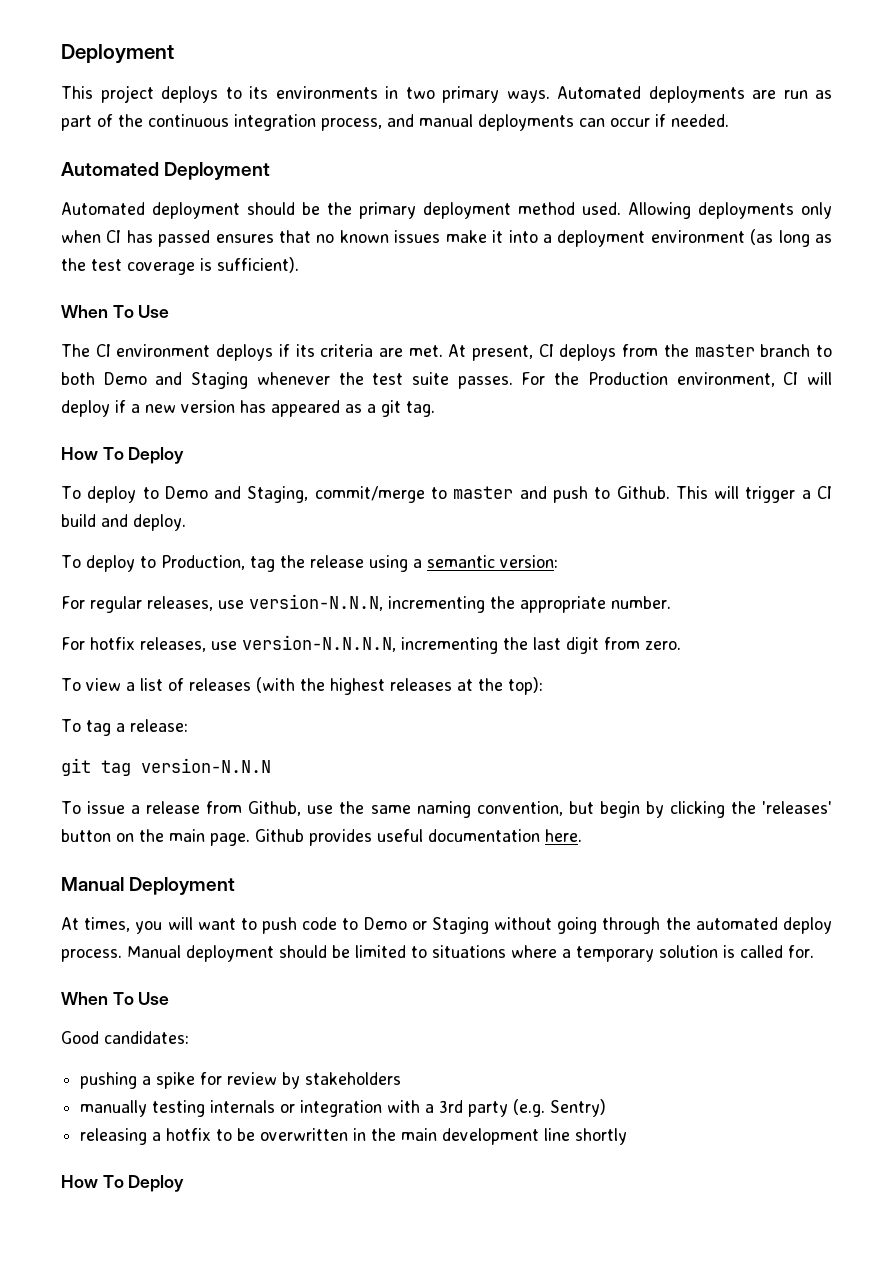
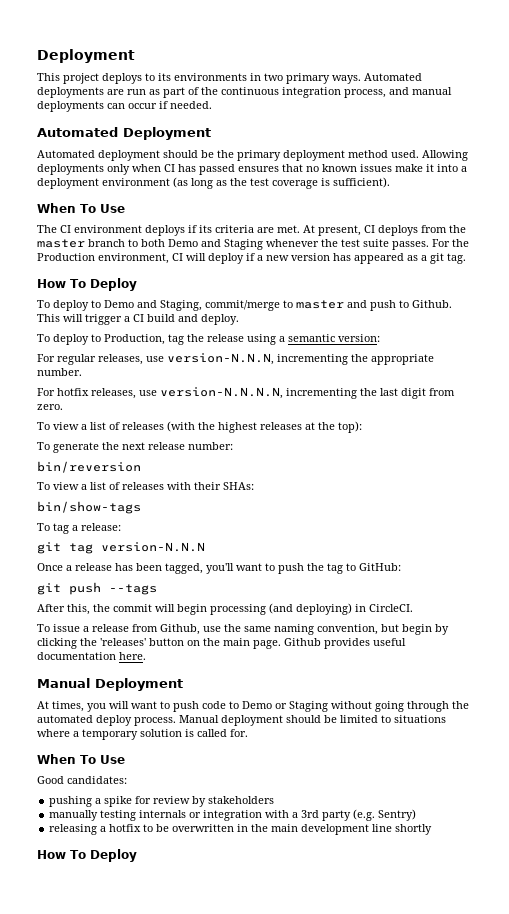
+ To generate the next release number:
+ bin/reversion
+ To view a list of releases with their SHAs:
+ bin/show-tags
+ Once a release has been tagged, you'll want to push the tag to GitHub:
+ git push --tags
+ After this, the commit will begin processing (and deploying) in CircleCI.

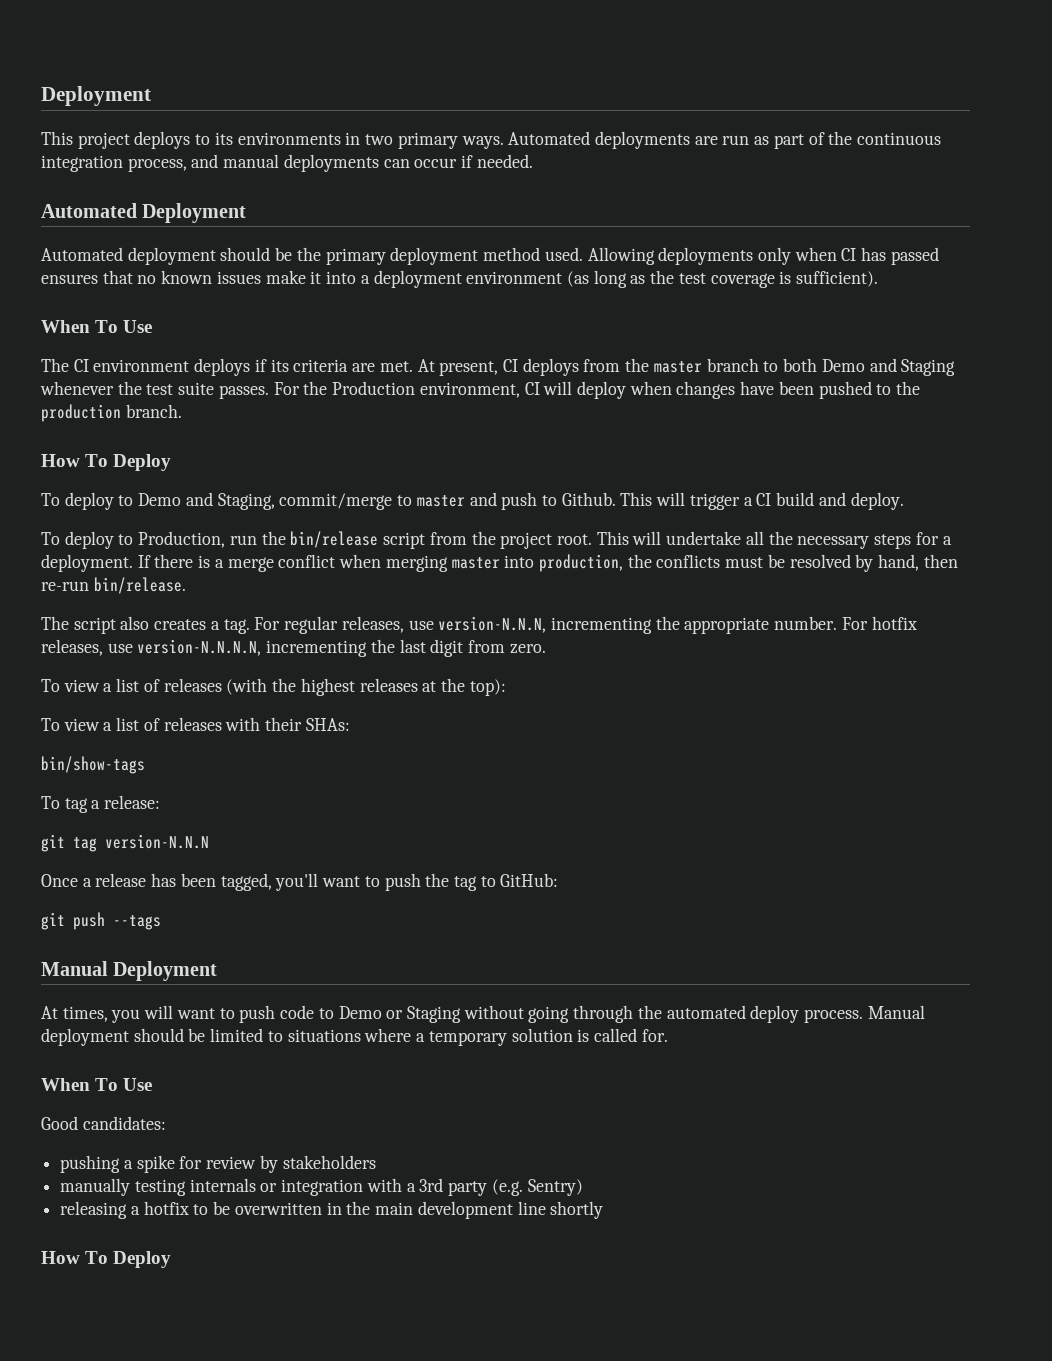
- For the Production environment, CI will deploy if a new version has appeared as a git tag.
+ For the Production environment, CI will deploy when changes have been pushed to the production branch.
- To deploy to Production, tag the release using a semantic version:
- For regular releases, use version-N.N.N, incrementing the appropriate number.
- For hotfix releases, use version-N.N.N.N, incrementing the last digit from zero.
+ To deploy to Production, run the bin/release script from the project root. This will undertake all the necessary steps for a deployment. If there is a merge conflict when merging master into production, the conflicts must be resolved by hand, then re-run bin/release.
+ The script also creates a tag. For regular releases, use version-N.N.N, incrementing the appropriate number. For hotfix releases, use version-N.N.N.N, incrementing the last digit from zero.
- To generate the next release number:
- bin/reversion
- After this, the commit will begin processing (and deploying) in CircleCI.
- To issue a release from Github, use the same naming convention, but begin by clicking the 'releases' button on the main page. Github provides useful documentation here.

